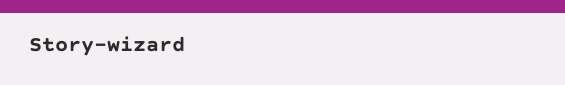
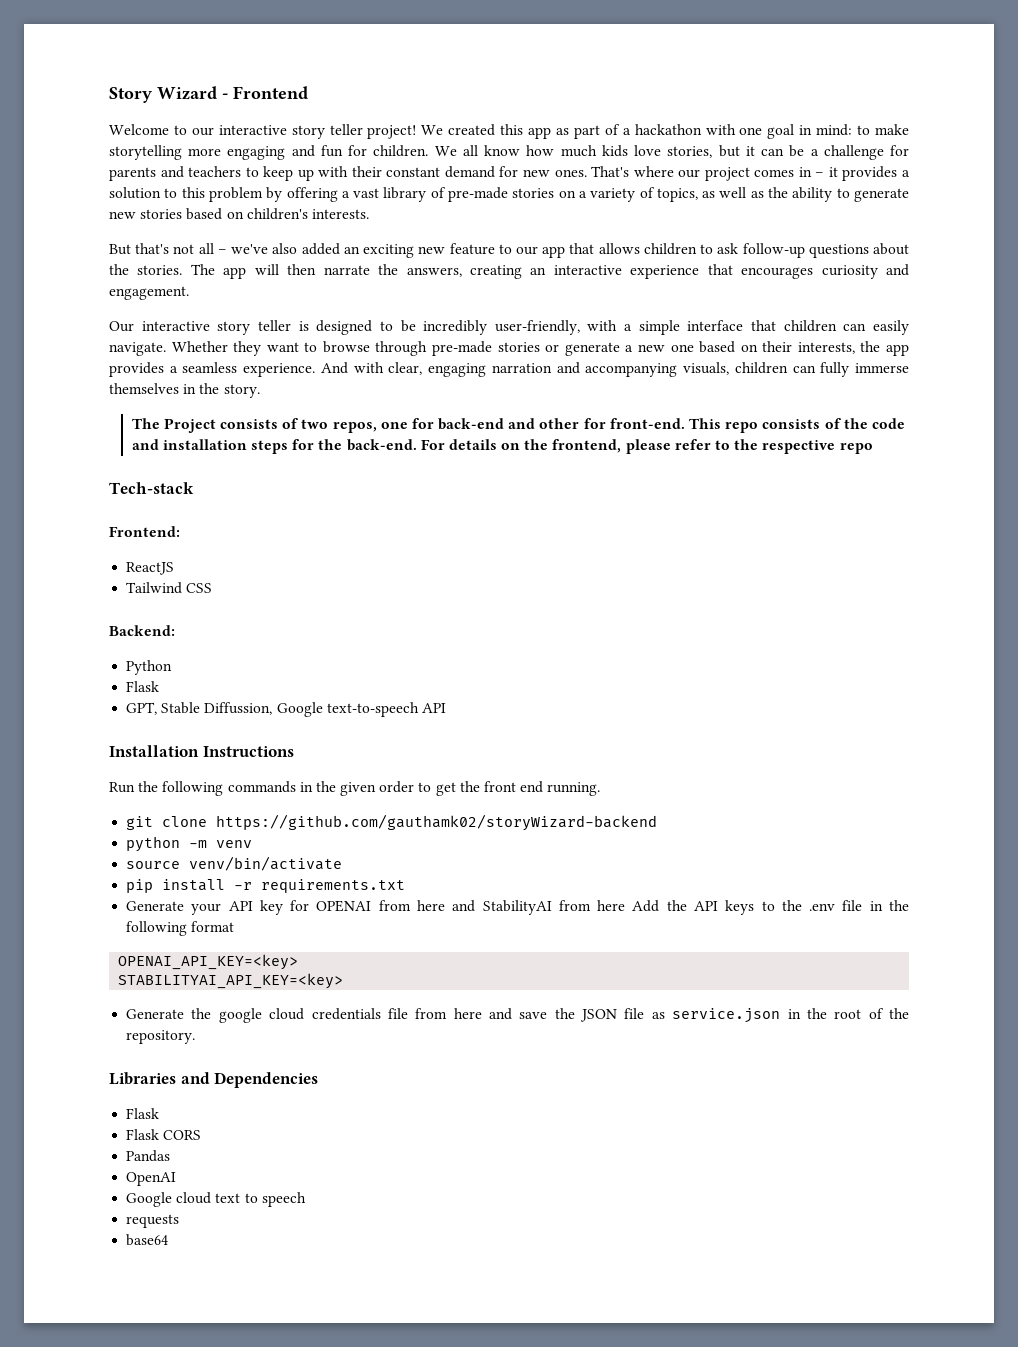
- Story-wizard
+ Story Wizard - Frontend
+ Welcome to our interactive story teller project! We created this app as part of a hackathon with one goal in mind: to make storytelling more engaging and fun for children. We all know how much kids love stories, but it can be a challenge for parents and teachers to keep up with their constant demand for new ones. That's where our project comes in – it provides a solution to this problem by offering a vast library of pre-made stories on a variety of topics, as well as the ability to generate new stories based on children's interests.
+ But that's not all – we've also added an exciting new feature to our app that allows children to ask follow-up questions about the stories. The app will then narrate the answers, creating an interactive experience that encourages curiosity and engagement.
+ Our interactive story teller is designed to be incredibly user-friendly, with a simple interface that children can easily navigate. Whether they want to browse through pre-made stories or generate a new one based on their interests, the app provides a seamless experience. And with clear, engaging narration and accompanying visuals, children can fully immerse themselves in the story.
+ The Project consists of two repos, one for back-end and other for front-end. This repo consists of the code and installation steps for the back-end. For details on the frontend, please refer to the respective repo
+ Tech-stack
+ Frontend:
+ ReactJS
+ Tailwind CSS
+ Backend:
+ Python
+ Flask
+ GPT, Stable Diffussion, Google text-to-speech API
+ Installation Instructions
+ Run the following commands in the given order to get the front end running.
+ git clone https://github.com/gauthamk02/storyWizard-backend
+ python -m venv
+ source venv/bin/activate
+ pip install -r requirements.txt
+ Generate your API key for OPENAI from here and StabilityAI from here Add the API keys to the .env file in the following format
+ OPENAI_API_KEY=<key>
+ STABILITYAI_API_KEY=<key>
+ Generate the google cloud credentials file from here and save the JSON file as service.json in the root of the repository.
+ Libraries and Dependencies
+ Flask
+ Flask CORS
+ Pandas
+ OpenAI
+ Google cloud text to speech
+ requests
+ base64

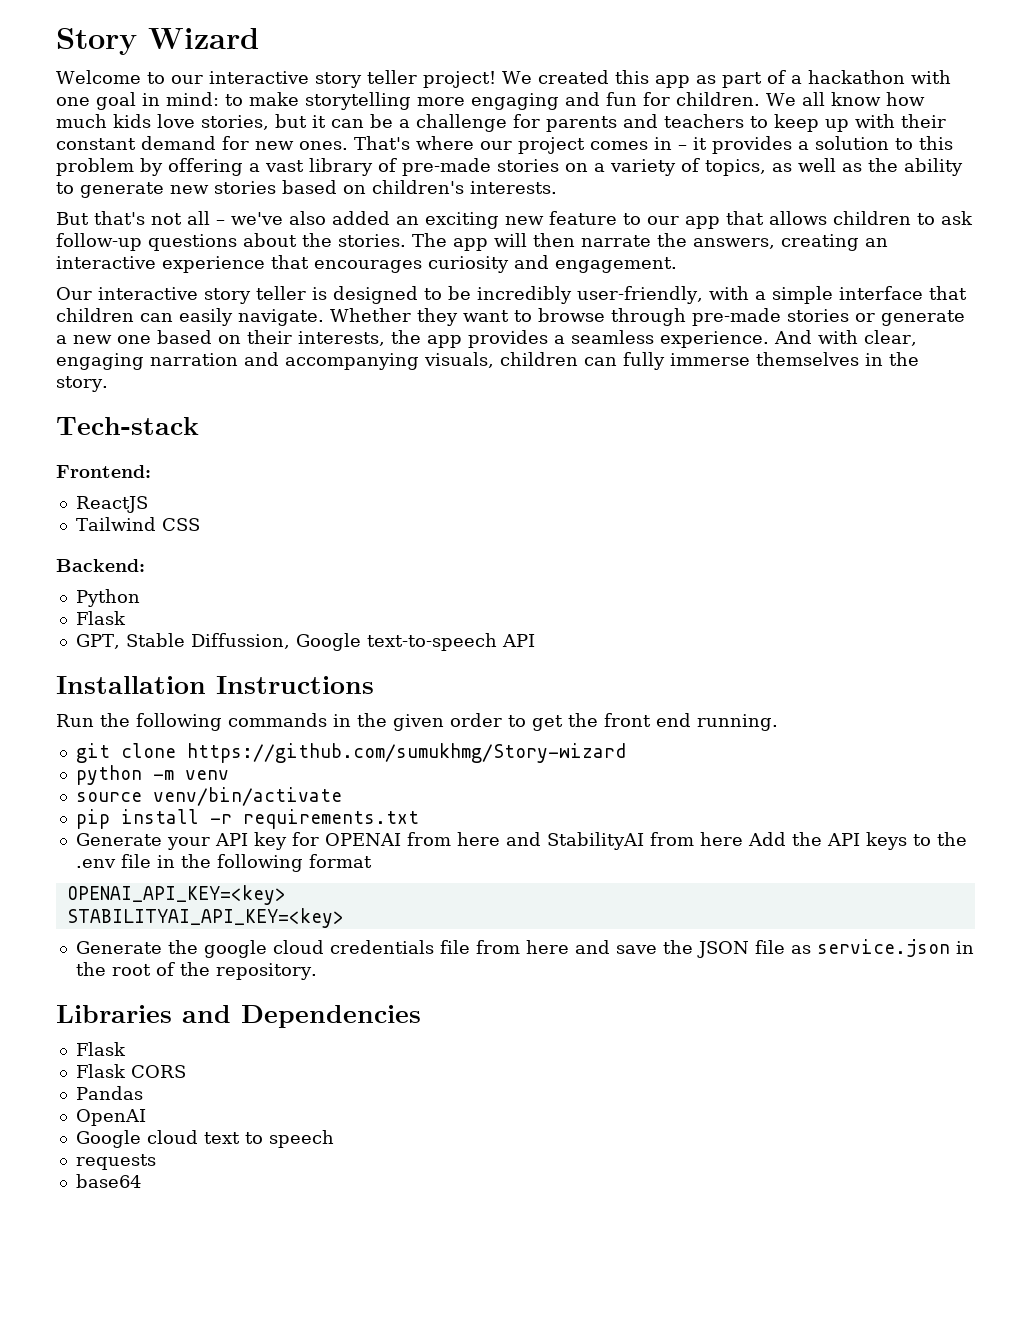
- Story Wizard - Frontend
+ Story Wizard
- The Project consists of two repos, one for back-end and other for front-end. This repo consists of the code and installation steps for the back-end. For details on the frontend, please refer to the respective repo
- git clone https://github.com/gauthamk02/storyWizard-backend
+ git clone https://github.com/sumukhmg/Story-wizard

